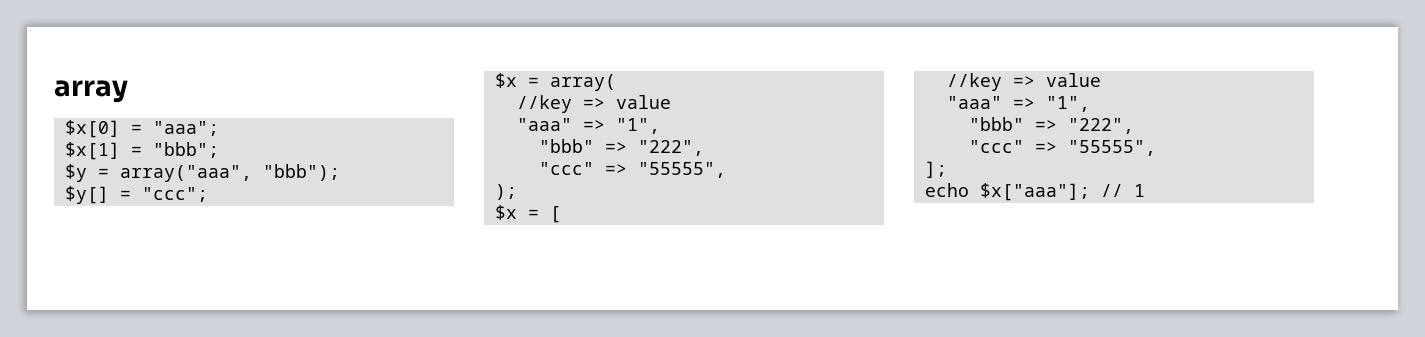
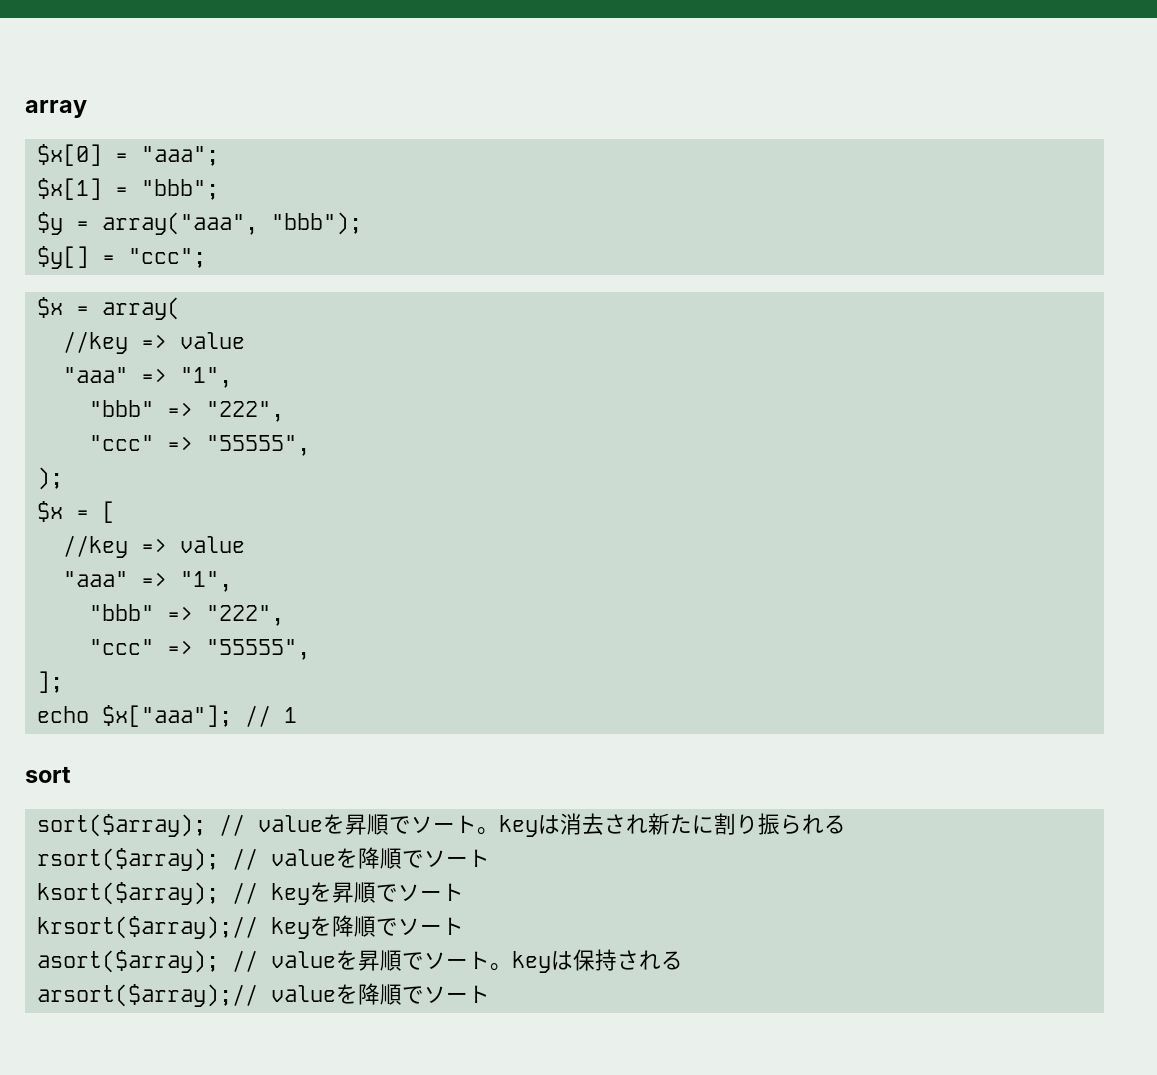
+ sort
+ sort($array); // valueを昇順でソート。keyは消去され新たに割り振られる
+ rsort($array); // valueを降順でソート
+ ksort($array); // keyを昇順でソート
+ krsort($array);// keyを降順でソート
+ asort($array); // valueを昇順でソート。keyは保持される
+ arsort($array);// valueを降順でソート

